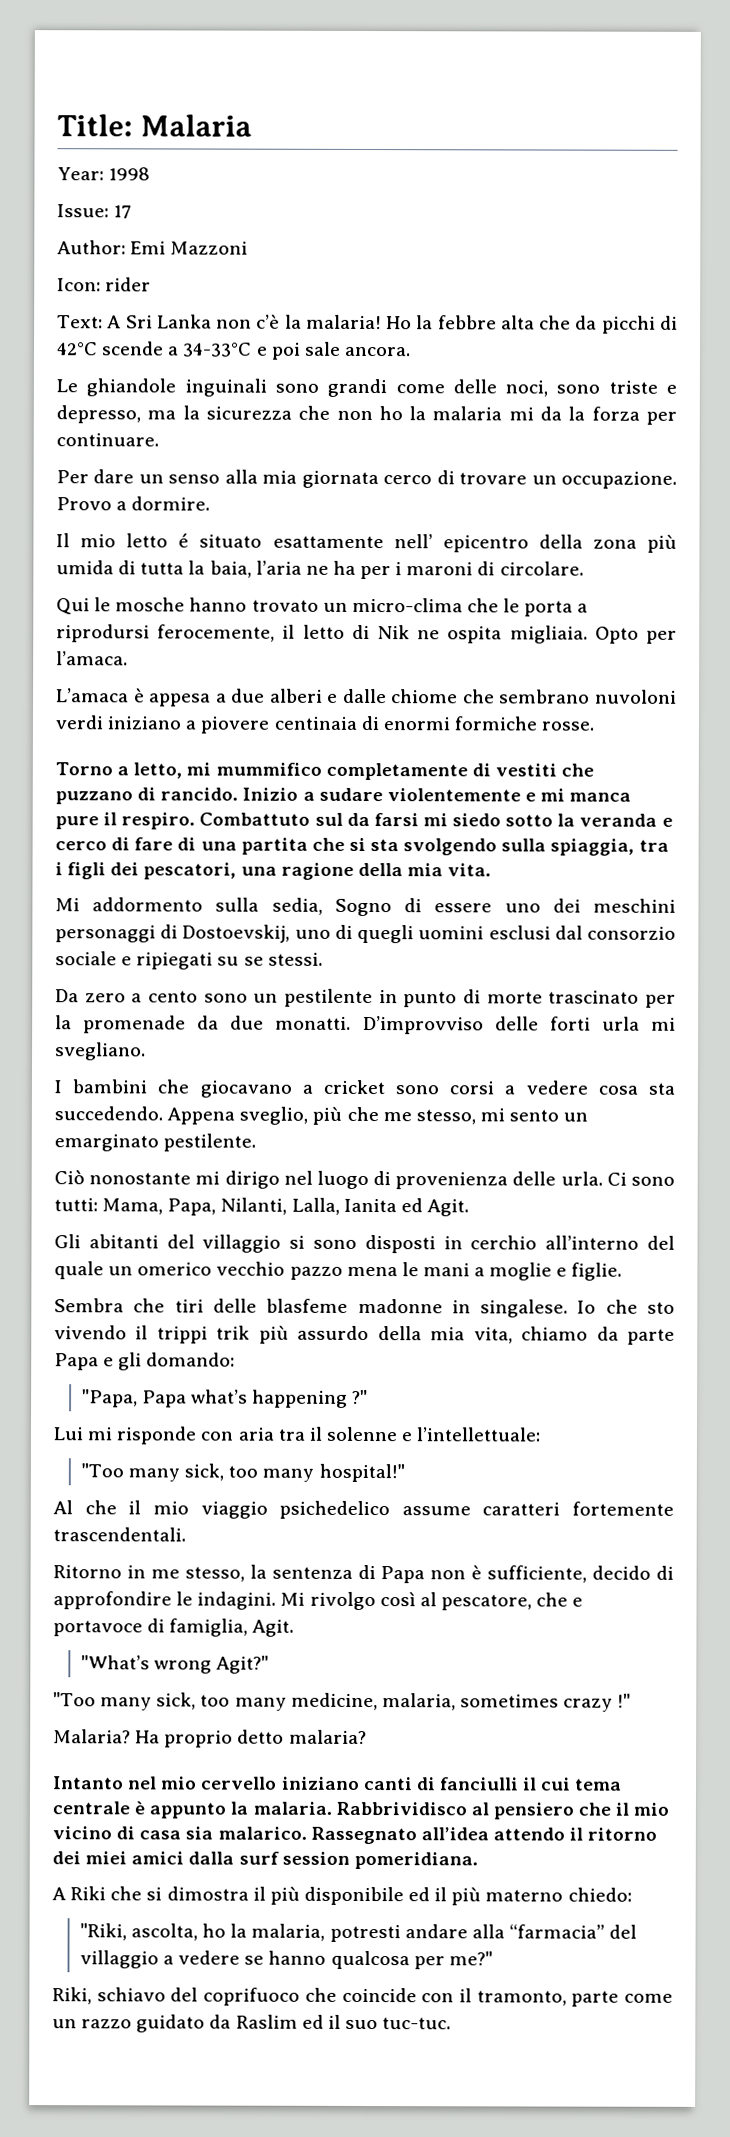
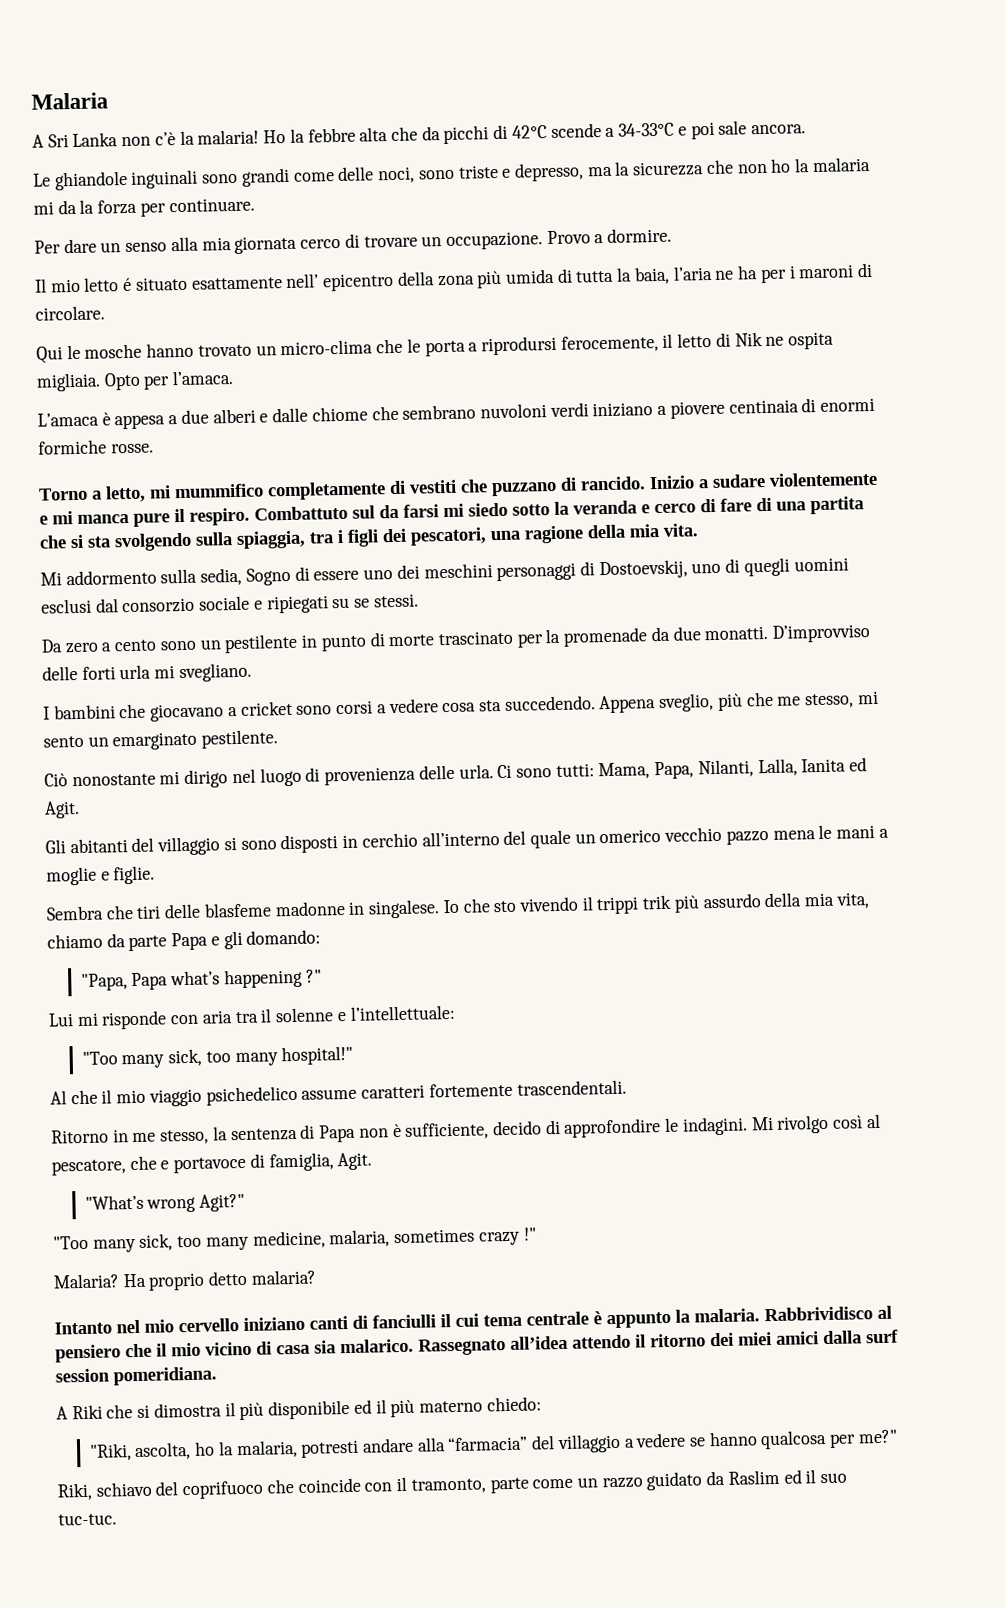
- Title: Malaria
+ Malaria
- Year: 1998
- Issue: 17
- Author: Emi Mazzoni
- Icon: rider
- Text: A Sri Lanka non c’è la malaria!
+ A Sri Lanka non c’è la malaria!

